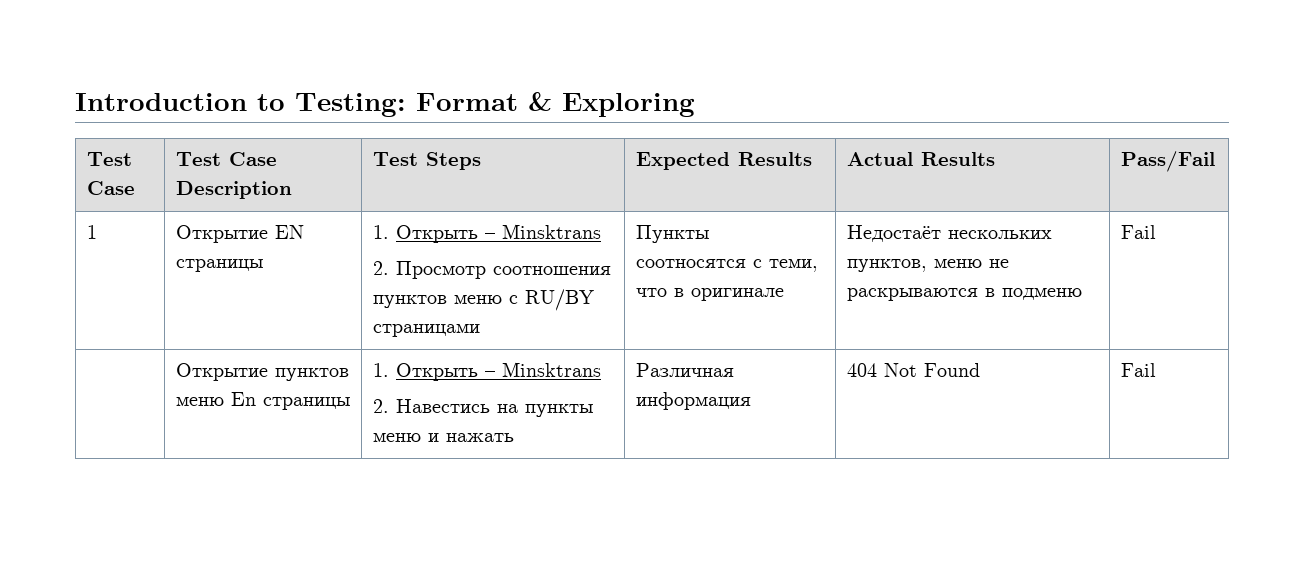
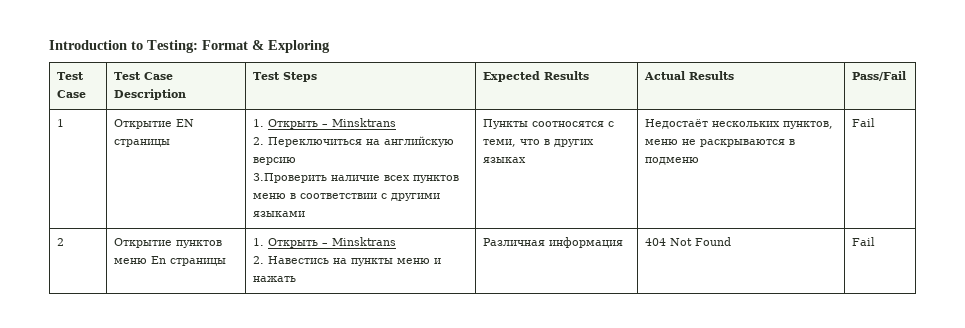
  1 | Открытие EN страницы | 1. Открыть – Minsktrans
- 2. Просмотр соотношения пунктов меню с RU/BY страницами | Пункты соотносятся с теми, что в оригинале | Недостаёт нескольких пунктов, меню не раскрываются в подменю | Fail
+ 2. Переключиться на английскую версию
+ 3.Проверить наличие всех пунктов меню в соответствии с другими языками | Пункты соотносятся с теми, что в других языках | Недостаёт нескольких пунктов, меню не раскрываются в подменю | Fail
- | Открытие пунктов меню En страницы | 1. Открыть – Minsktrans
+ 2 | Открытие пунктов меню En страницы | 1. Открыть – Minsktrans

